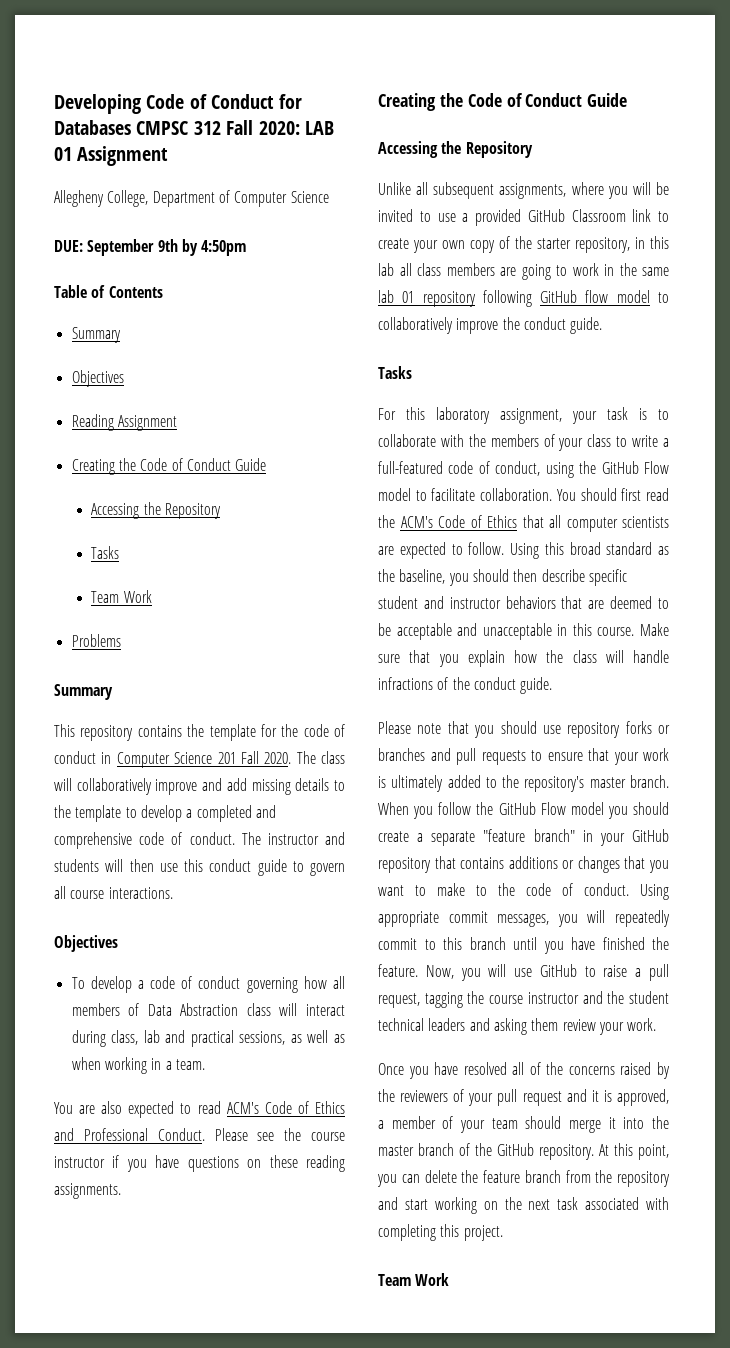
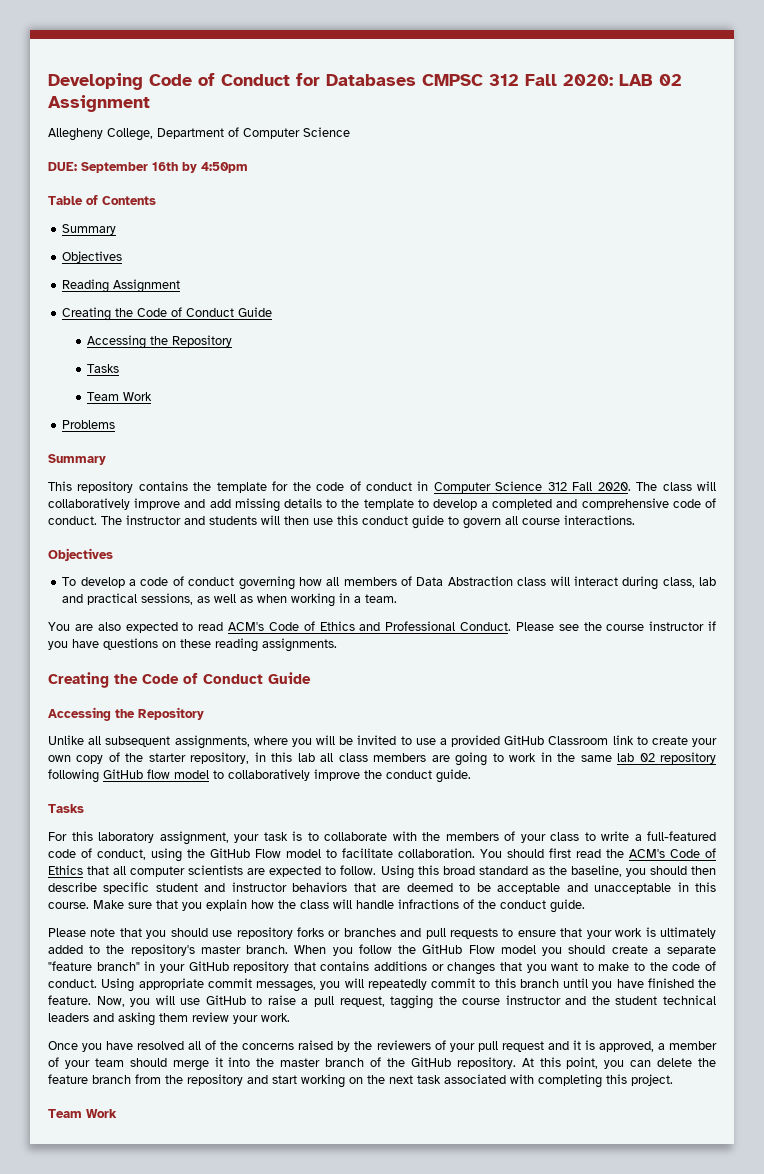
- Developing Code of Conduct for Databases CMPSC 312 Fall 2020: LAB 01 Assignment
+ Developing Code of Conduct for Databases CMPSC 312 Fall 2020: LAB 02 Assignment
- DUE: September 9th by 4:50pm
+ DUE: September 16th by 4:50pm
- This repository contains the template for the code of conduct in Computer Science 201 Fall 2020.
+ This repository contains the template for the code of conduct in Computer Science 312 Fall 2020.
- Unlike all subsequent assignments, where you will be invited to use a provided GitHub Classroom link to create your own copy of the starter repository, in this lab all class members are going to work in the same lab 01 repository following GitHub flow model to collaboratively improve the conduct guide.
+ Unlike all subsequent assignments, where you will be invited to use a provided GitHub Classroom link to create your own copy of the starter repository, in this lab all class members are going to work in the same lab 02 repository following GitHub flow model to collaboratively improve the conduct guide.

